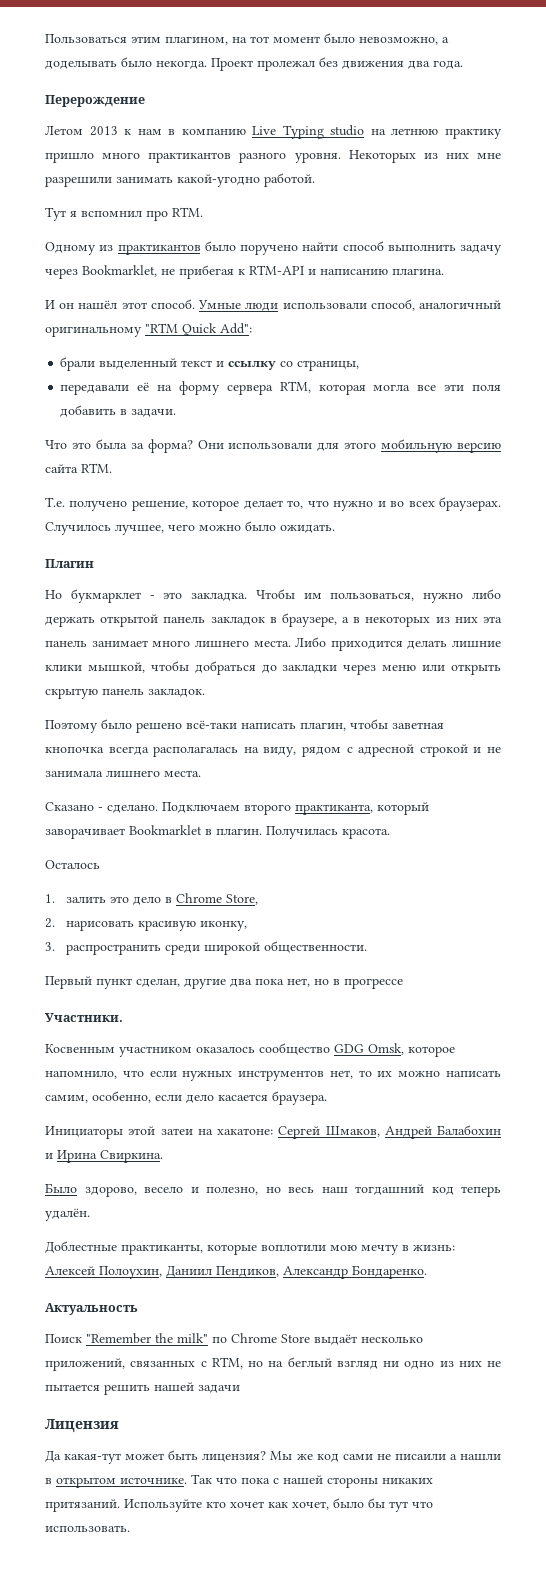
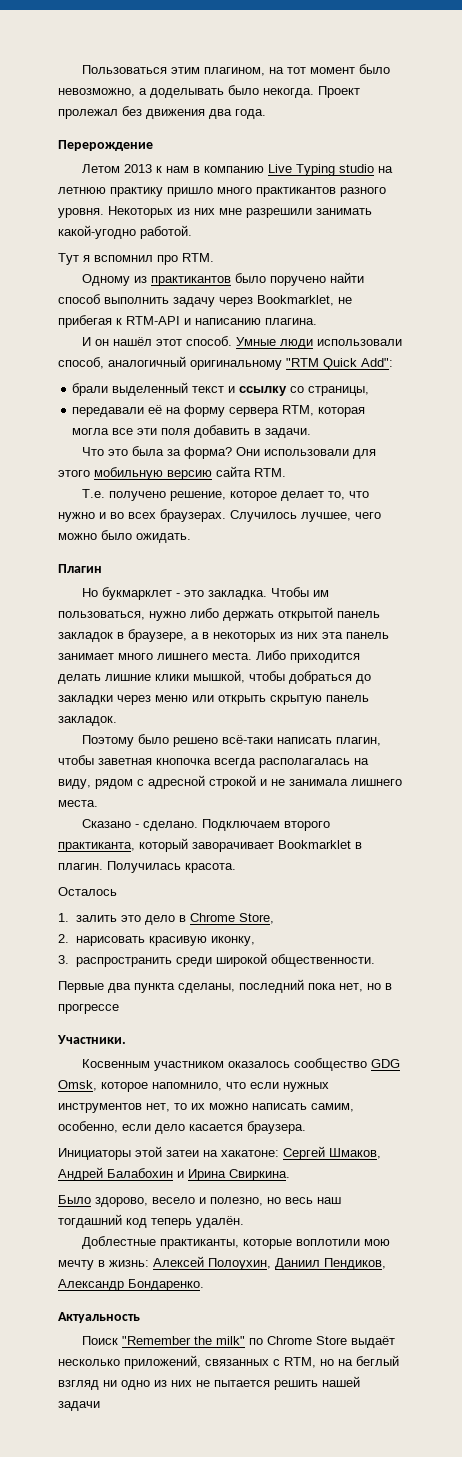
- Первый пункт сделан, другие два пока нет, но в прогрессе
+ Первые два пункта сделаны, последний пока нет, но в прогрессе
- Лицензия
- Да какая-тут может быть лицензия? Мы же код сами не писаили а нашли в открытом источнике. Так что пока с нашей стороны никаких притязаний. Используйте кто хочет как хочет, было бы тут что использовать.

